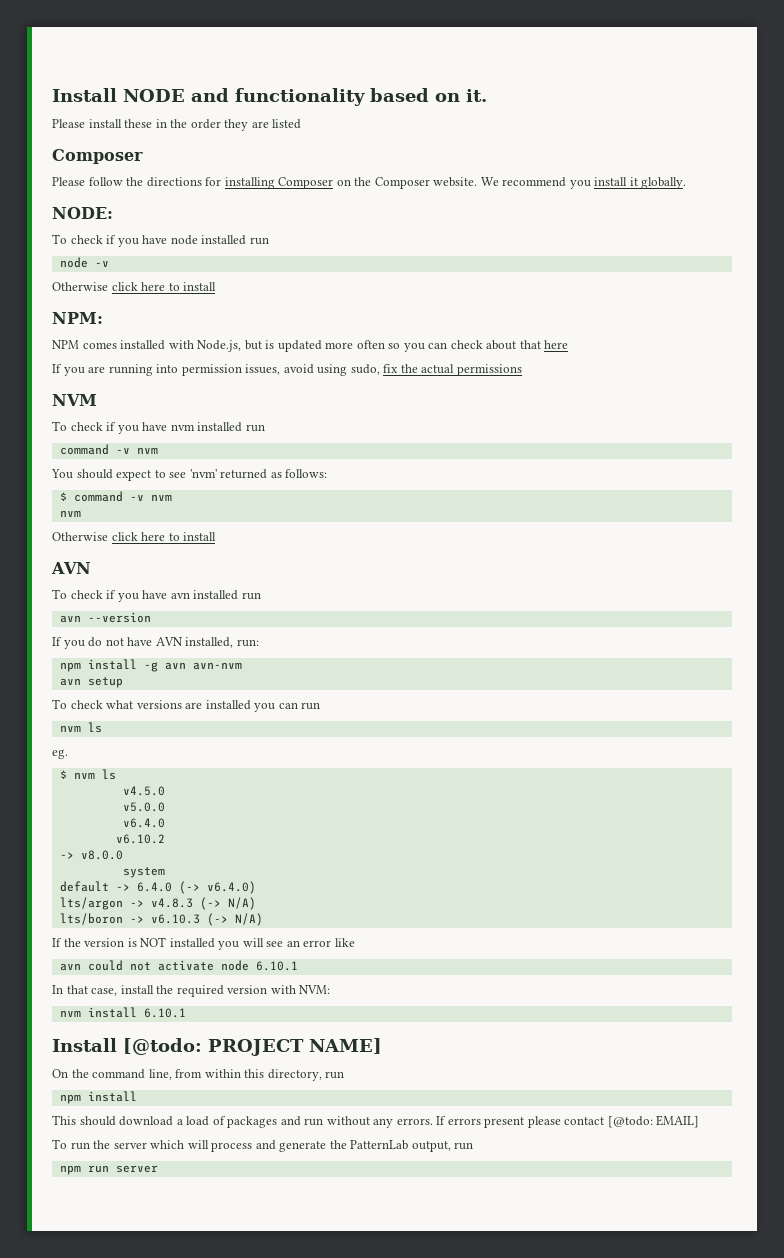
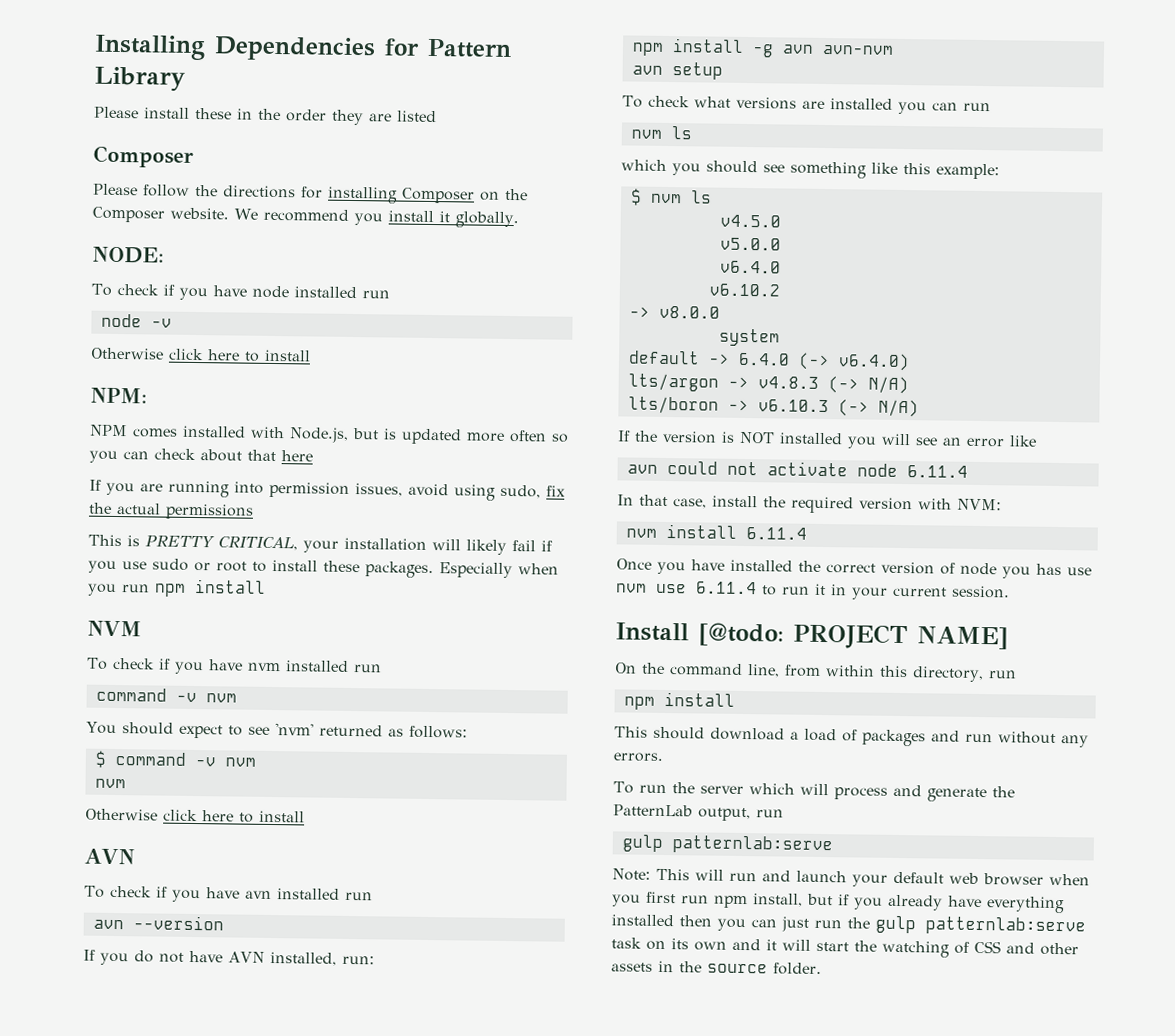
- Install NODE and functionality based on it.
+ Installing Dependencies for Pattern Library
+ This is PRETTY CRITICAL, your installation will likely fail if you use sudo or root to install these packages. Especially when you run npm install
- eg.
+ which you should see something like this example:
- avn could not activate node 6.10.1
+ avn could not activate node 6.11.4
- nvm install 6.10.1
+ nvm install 6.11.4
+ Once you have installed the correct version of node you has use nvm use 6.11.4 to run it in your current session.
- If errors present please contact [@todo: EMAIL]
  To run the server which will process and generate the PatternLab output, run
- npm run server
+ gulp patternlab:serve
+ Note: This will run and launch your default web browser when you first run npm install, but if you already have everything installed then you can just run the gulp patternlab:serve task on its own and it will start the watching of CSS and other assets in the source folder.

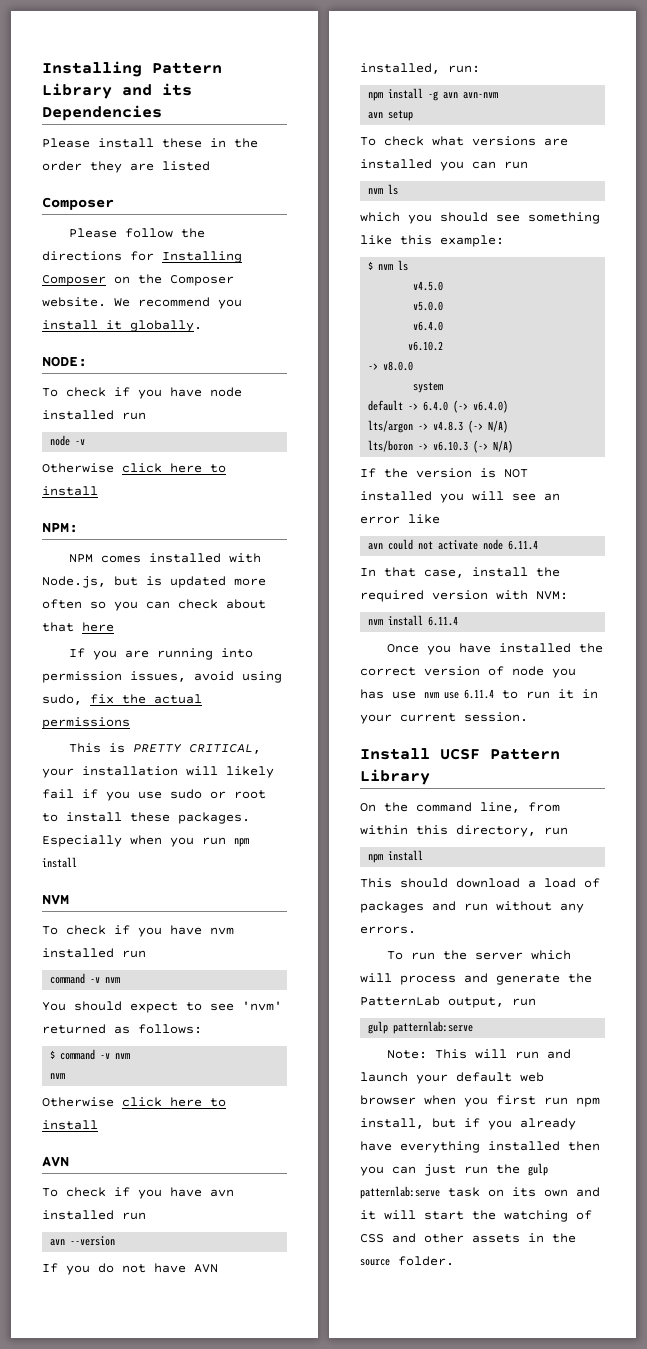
- Installing Dependencies for Pattern Library
+ Installing Pattern Library and its Dependencies
- Please follow the directions for installing Composer on the Composer website.
+ Please follow the directions for Installing Composer on the Composer website.
- Install [@todo: PROJECT NAME]
+ Install UCSF Pattern Library

